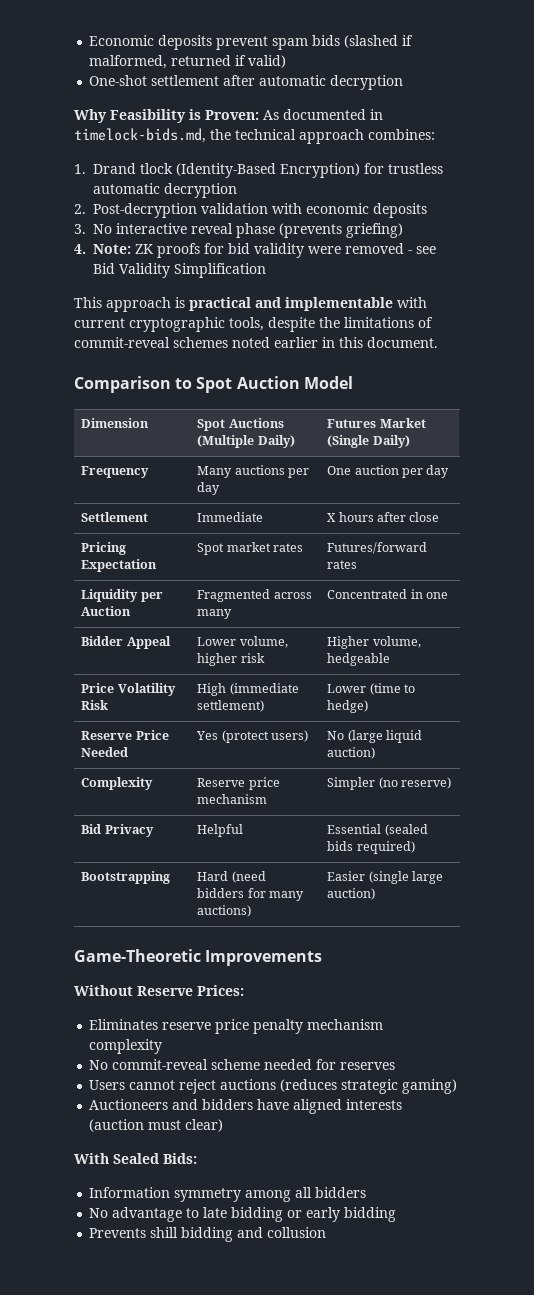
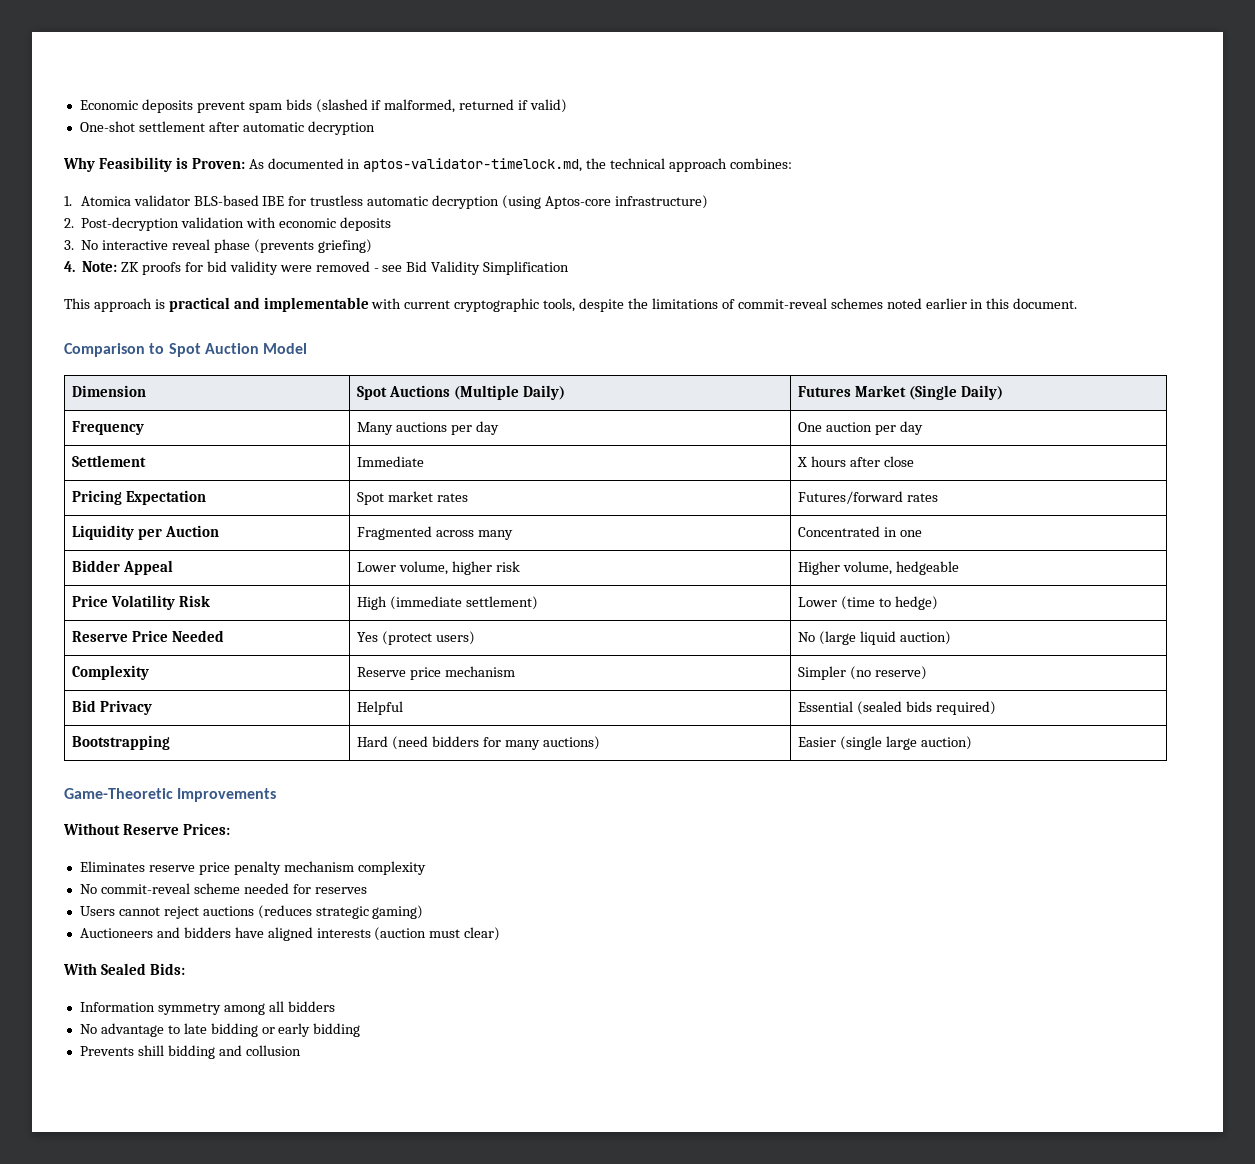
- Why Feasibility is Proven: As documented in timelock-bids.md, the technical approach combines:
+ Why Feasibility is Proven: As documented in aptos-validator-timelock.md, the technical approach combines:
- 1. Drand tlock (Identity-Based Encryption) for trustless automatic decryption
+ 1. Atomica validator BLS-based IBE for trustless automatic decryption (using Aptos-core infrastructure)

